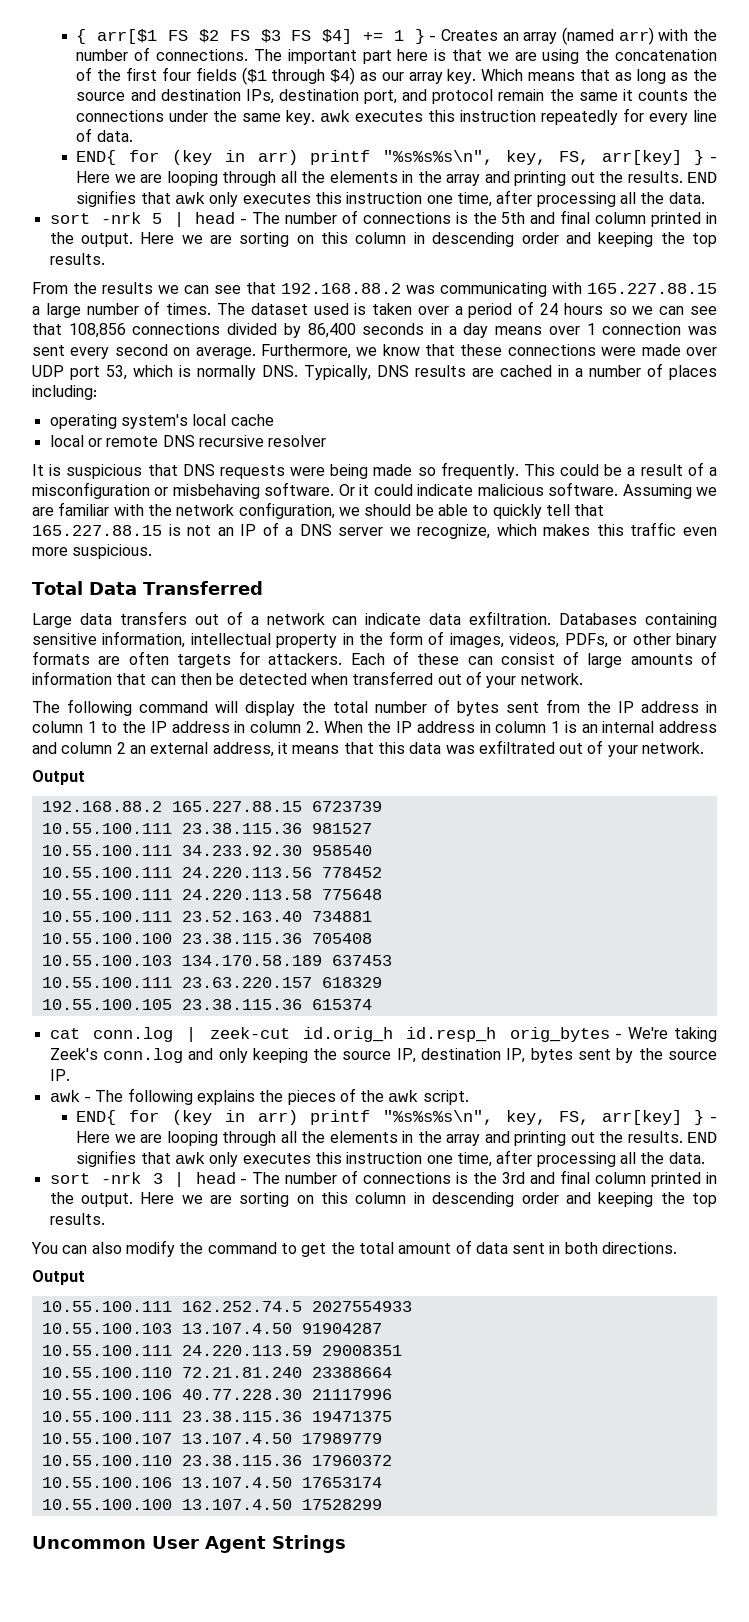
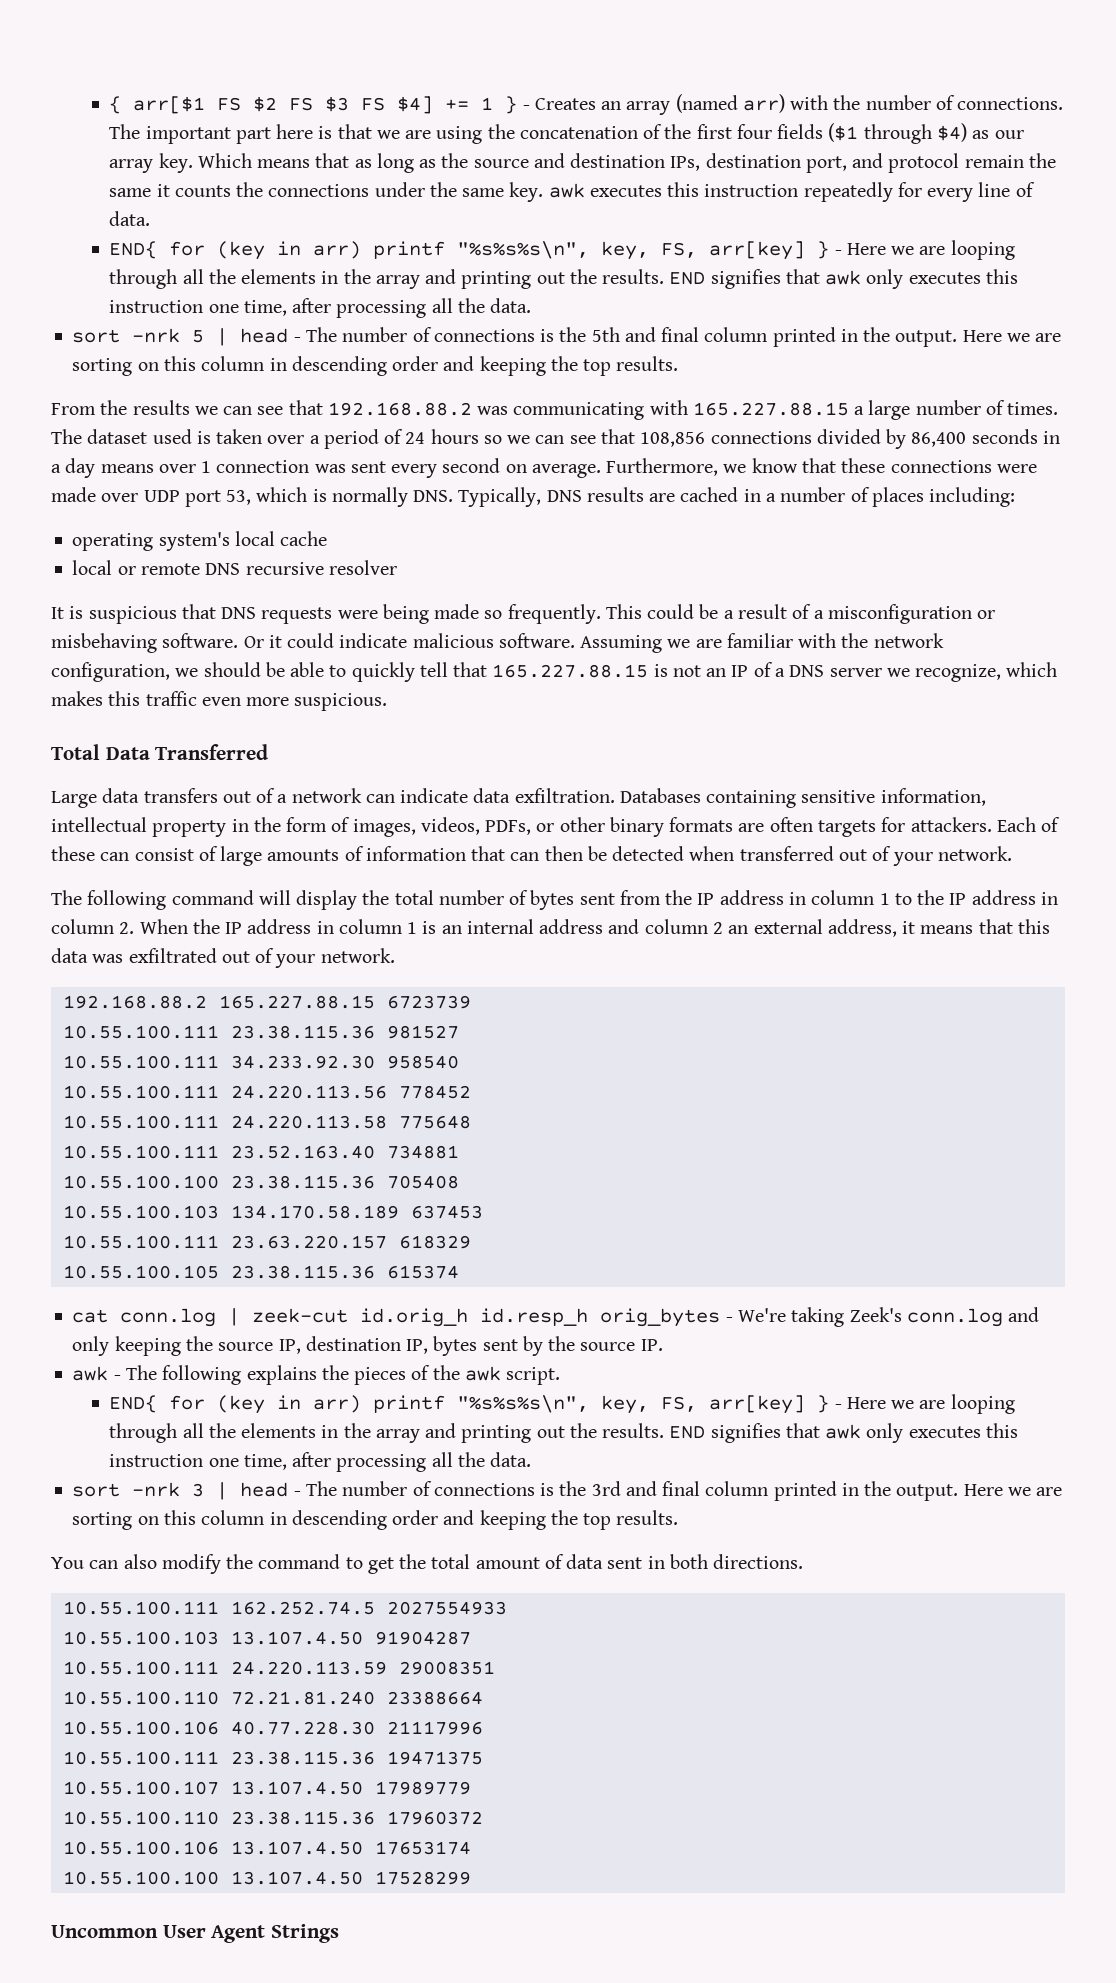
  The following command will display the total number of bytes sent from the IP address in column 1 to the IP address in column 2. When the IP address in column 1 is an internal address and column 2 an external address, it means that this data was exfiltrated out of your network.
- Output
  You can also modify the command to get the total amount of data sent in both directions.
- Output

